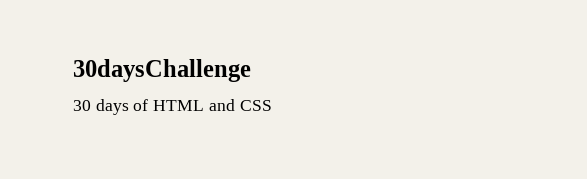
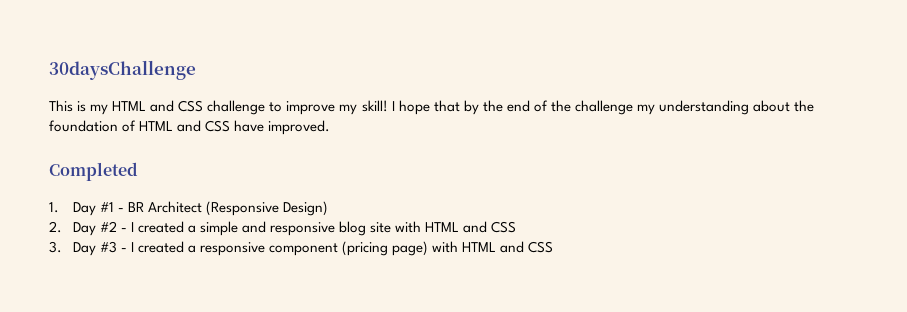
- 30 days of HTML and CSS
+ This is my HTML and CSS challenge to improve my skill! I hope that by the end of the challenge my understanding about the foundation of HTML and CSS have improved.
+ Completed
+ 1. Day #1 - BR Architect (Responsive Design)
+ 2. Day #2 - I created a simple and responsive blog site with HTML and CSS
+ 3. Day #3 - I created a responsive component (pricing page) with HTML and CSS

